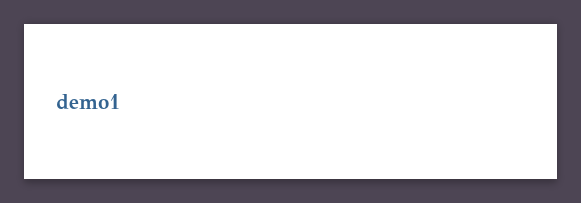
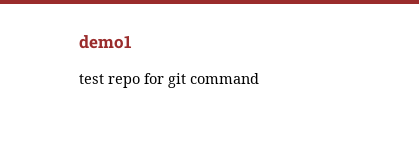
+ test repo for git command

